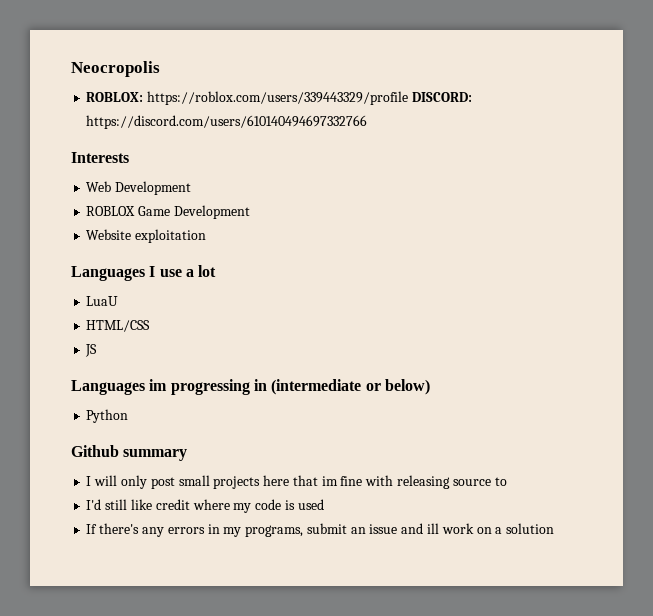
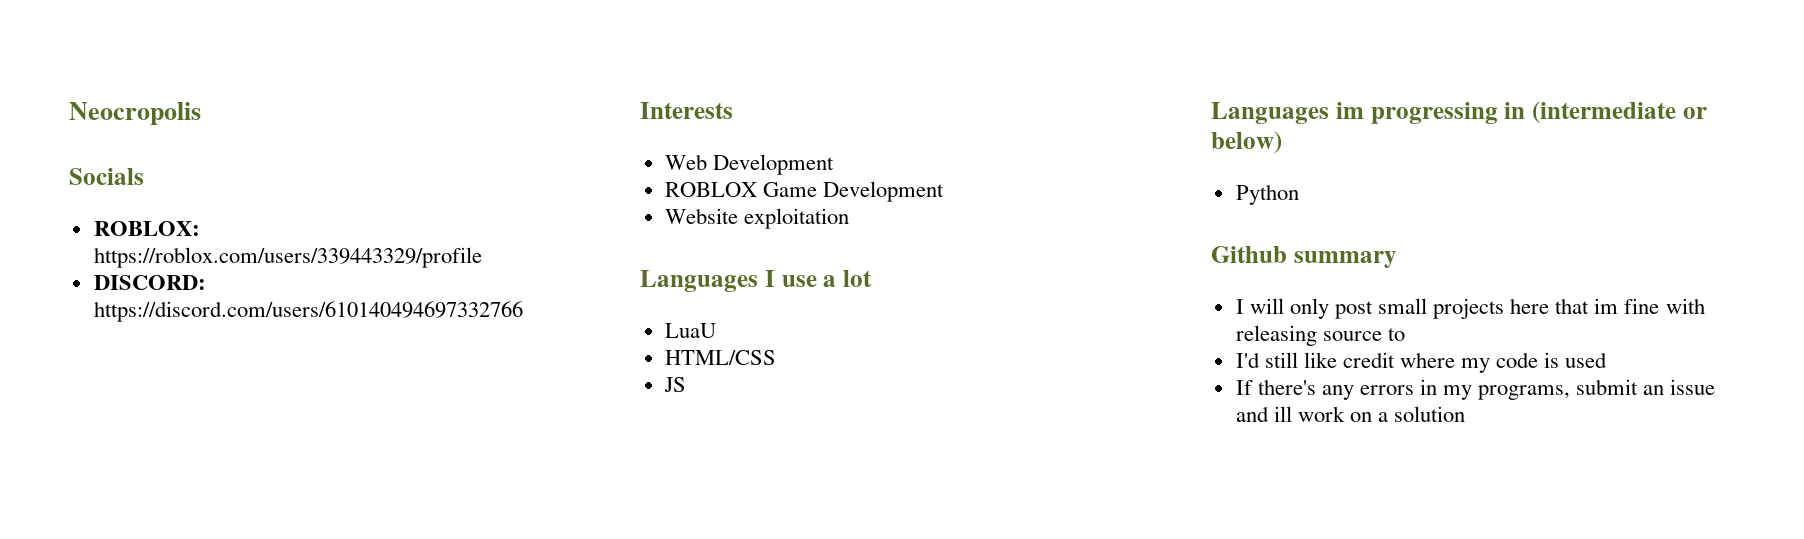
+ Socials
- ROBLOX: https://roblox.com/users/339443329/profile DISCORD: https://discord.com/users/610140494697332766
+ ROBLOX: https://roblox.com/users/339443329/profile
+ DISCORD: https://discord.com/users/610140494697332766

